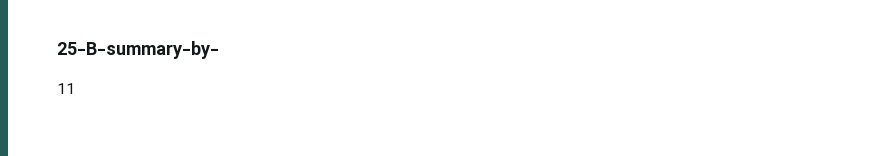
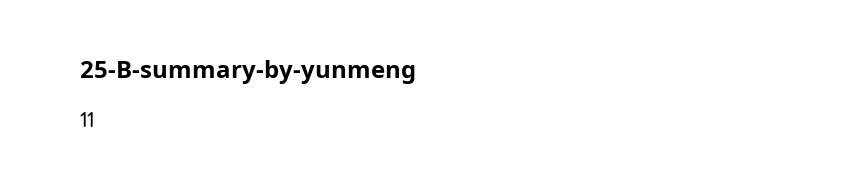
- 25-B-summary-by-
+ 25-B-summary-by-yunmeng

